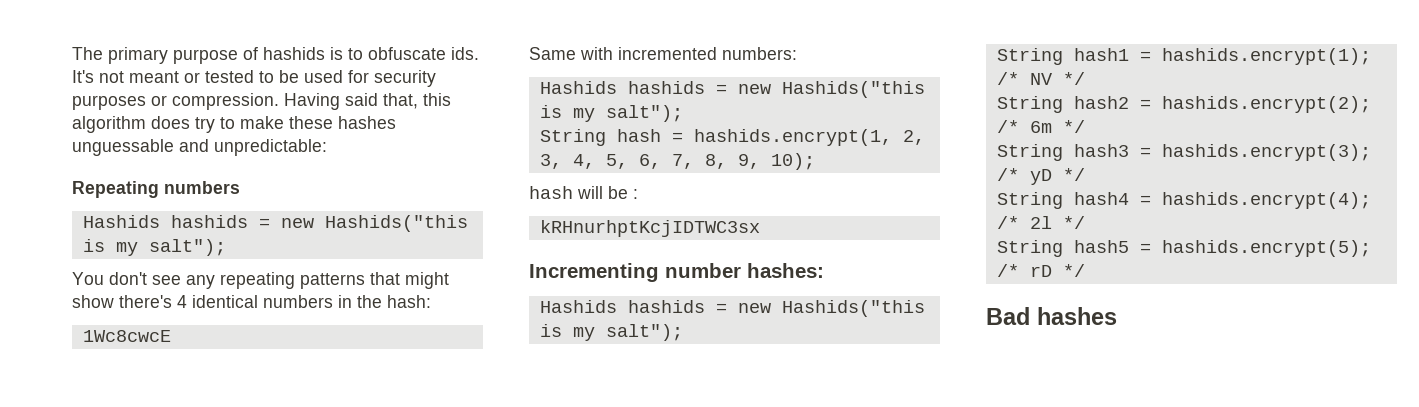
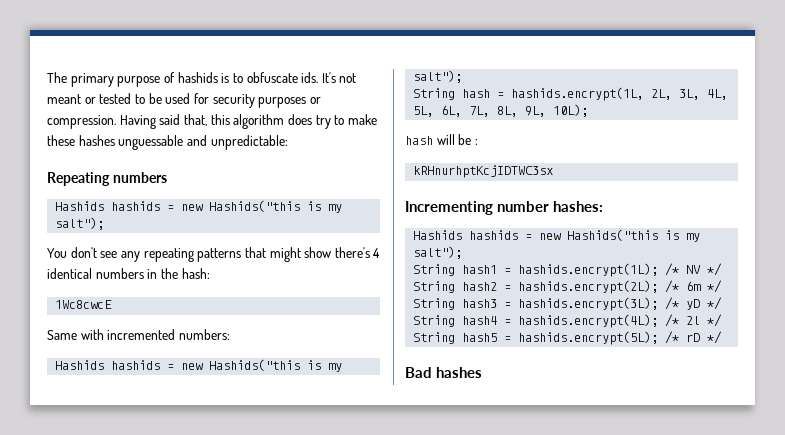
- String hash = hashids.encrypt(1, 2, 3, 4, 5, 6, 7, 8, 9, 10);
+ String hash = hashids.encrypt(1L, 2L, 3L, 4L, 5L, 6L, 7L, 8L, 9L, 10L);
- String hash1 = hashids.encrypt(1); /* NV */
+ String hash1 = hashids.encrypt(1L); /* NV */
- String hash2 = hashids.encrypt(2); /* 6m */
+ String hash2 = hashids.encrypt(2L); /* 6m */
- String hash3 = hashids.encrypt(3); /* yD */
+ String hash3 = hashids.encrypt(3L); /* yD */
- String hash4 = hashids.encrypt(4); /* 2l */
+ String hash4 = hashids.encrypt(4L); /* 2l */
- String hash5 = hashids.encrypt(5); /* rD */
+ String hash5 = hashids.encrypt(5L); /* rD */

